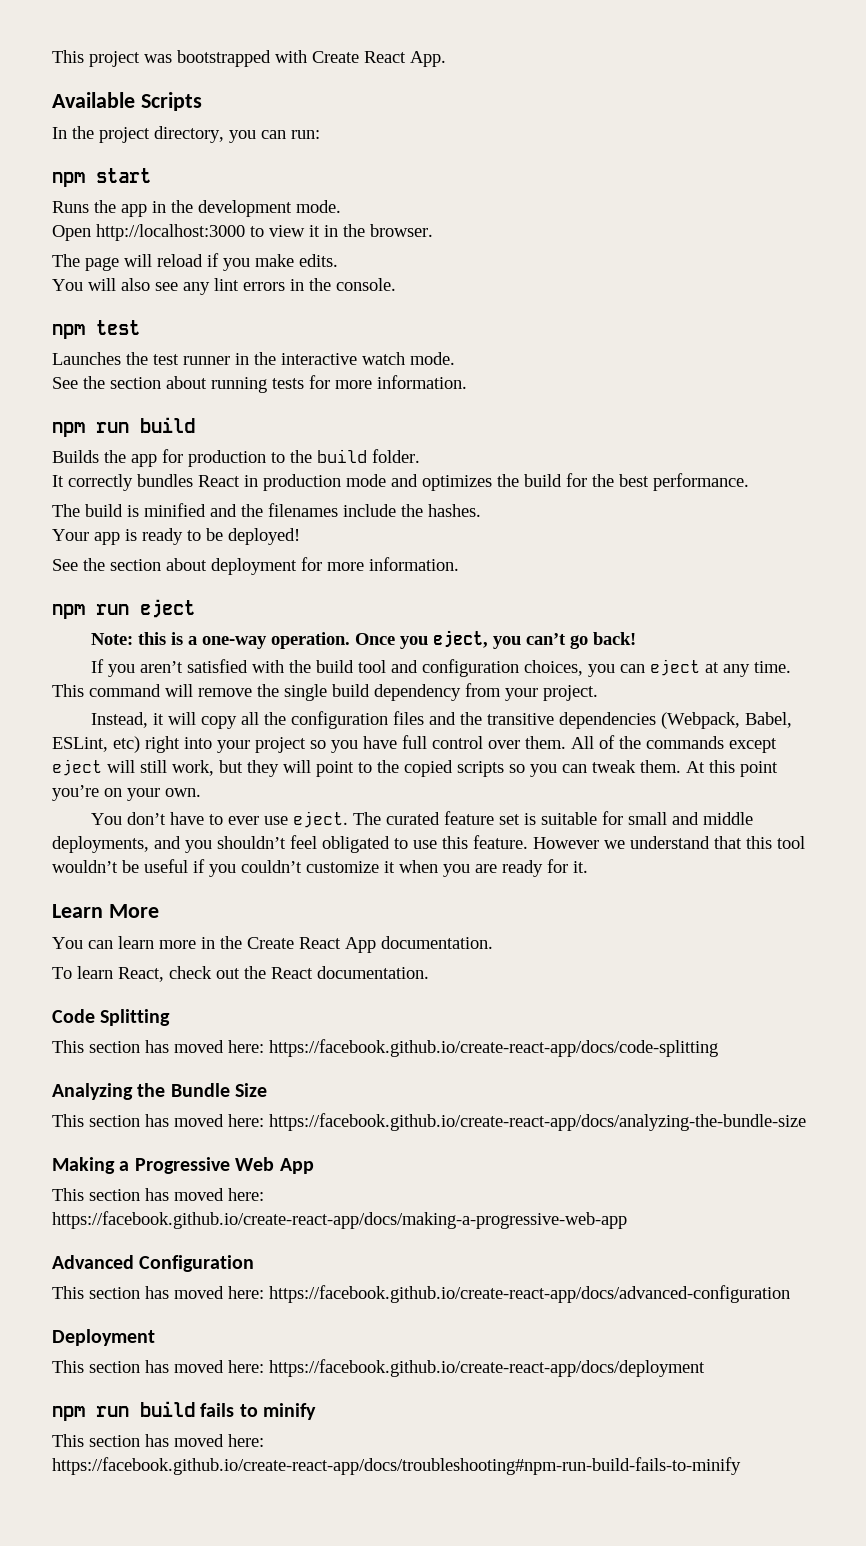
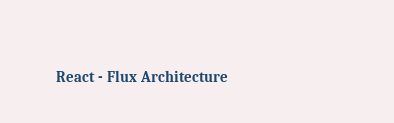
- This project was bootstrapped with Create React App.
- Available Scripts
- In the project directory, you can run:
- npm start
- Runs the app in the development mode.
- Open http://localhost:3000 to view it in the browser.
- The page will reload if you make edits.
- You will also see any lint errors in the console.
- npm test
- Launches the test runner in the interactive watch mode.
- See the section about running tests for more information.
- npm run build
- Builds the app for production to the build folder.
- It correctly bundles React in production mode and optimizes the build for the best performance.
- The build is minified and the filenames include the hashes.
- Your app is ready to be deployed!
- See the section about deployment for more information.
- npm run eject
- Note: this is a one-way operation. Once you eject, you can’t go back!
- If you aren’t satisfied with the build tool and configuration choices, you can eject at any time. This command will remove the single build dependency from your project.
- Instead, it will copy all the configuration files and the transitive dependencies (Webpack, Babel, ESLint, etc) right into your project so you have full control over them. All of the commands except eject will still work, but they will point to the copied scripts so you can tweak them. At this point you’re on your own.
- You don’t have to ever use eject. The curated feature set is suitable for small and middle deployments, and you shouldn’t feel obligated to use this feature. However we understand that this tool wouldn’t be useful if you couldn’t customize it when you are ready for it.
- Learn More
- You can learn more in the Create React App documentation.
- To learn React, check out the React documentation.
- Code Splitting
- This section has moved here: https://facebook.github.io/create-react-app/docs/code-splitting
- Analyzing the Bundle Size
- This section has moved here: https://facebook.github.io/create-react-app/docs/analyzing-the-bundle-size
- Making a Progressive Web App
- This section has moved here: https://facebook.github.io/create-react-app/docs/making-a-progressive-web-app
- Advanced Configuration
- This section has moved here: https://facebook.github.io/create-react-app/docs/advanced-configuration
- Deployment
- This section has moved here: https://facebook.github.io/create-react-app/docs/deployment
- npm run build fails to minify
- This section has moved here: https://facebook.github.io/create-react-app/docs/troubleshooting#npm-run-build-fails-to-minify
+ React - Flux Architecture

